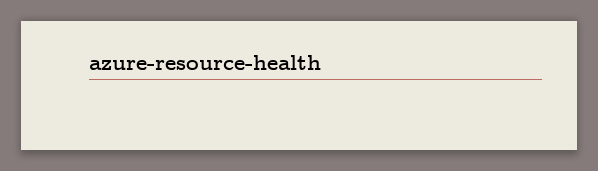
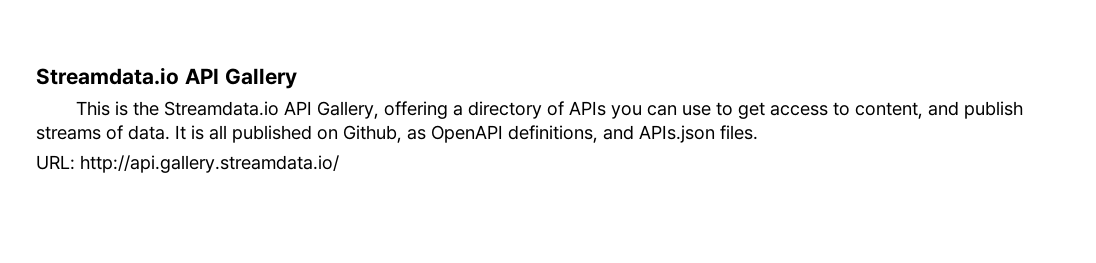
- azure-resource-health
+ Streamdata.io API Gallery
+ This is the Streamdata.io API Gallery, offering a directory of APIs you can use to get access to content, and publish streams of data. It is all published on Github, as OpenAPI definitions, and APIs.json files.
+ URL: http://api.gallery.streamdata.io/

